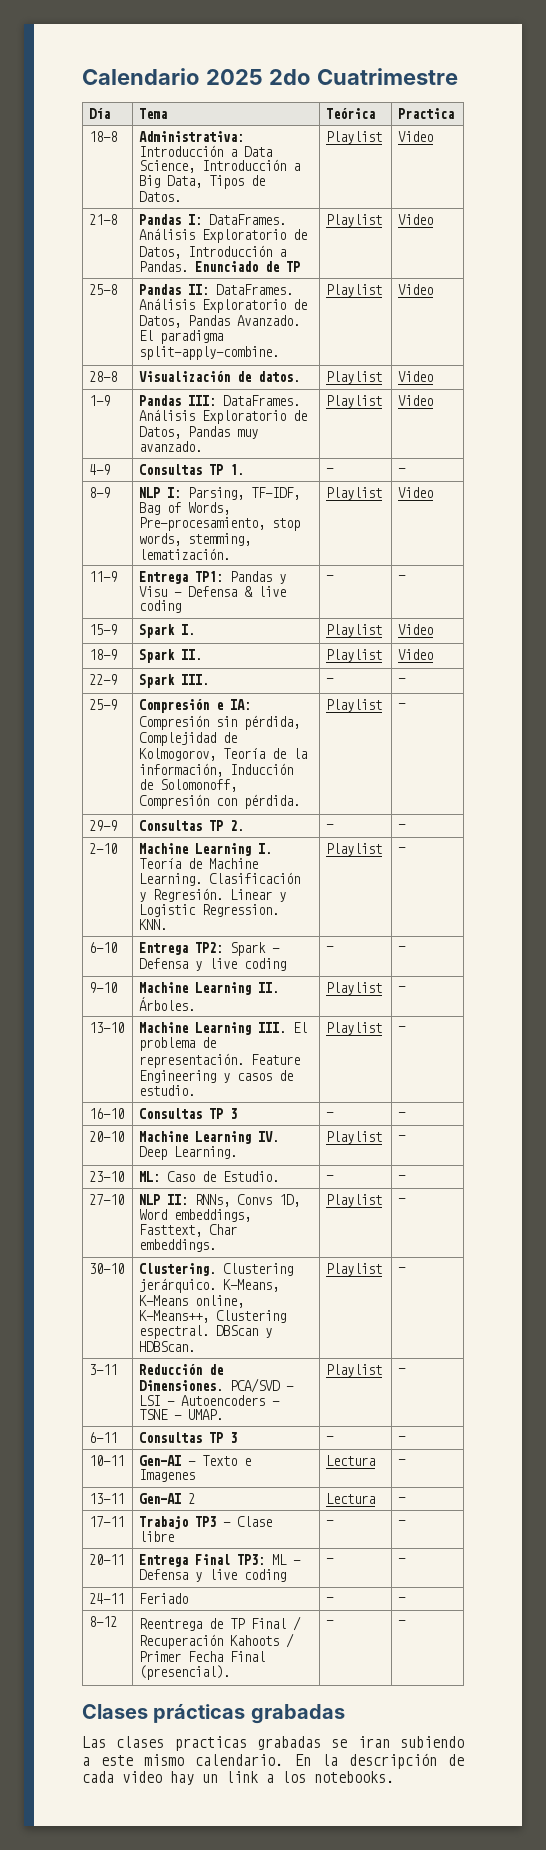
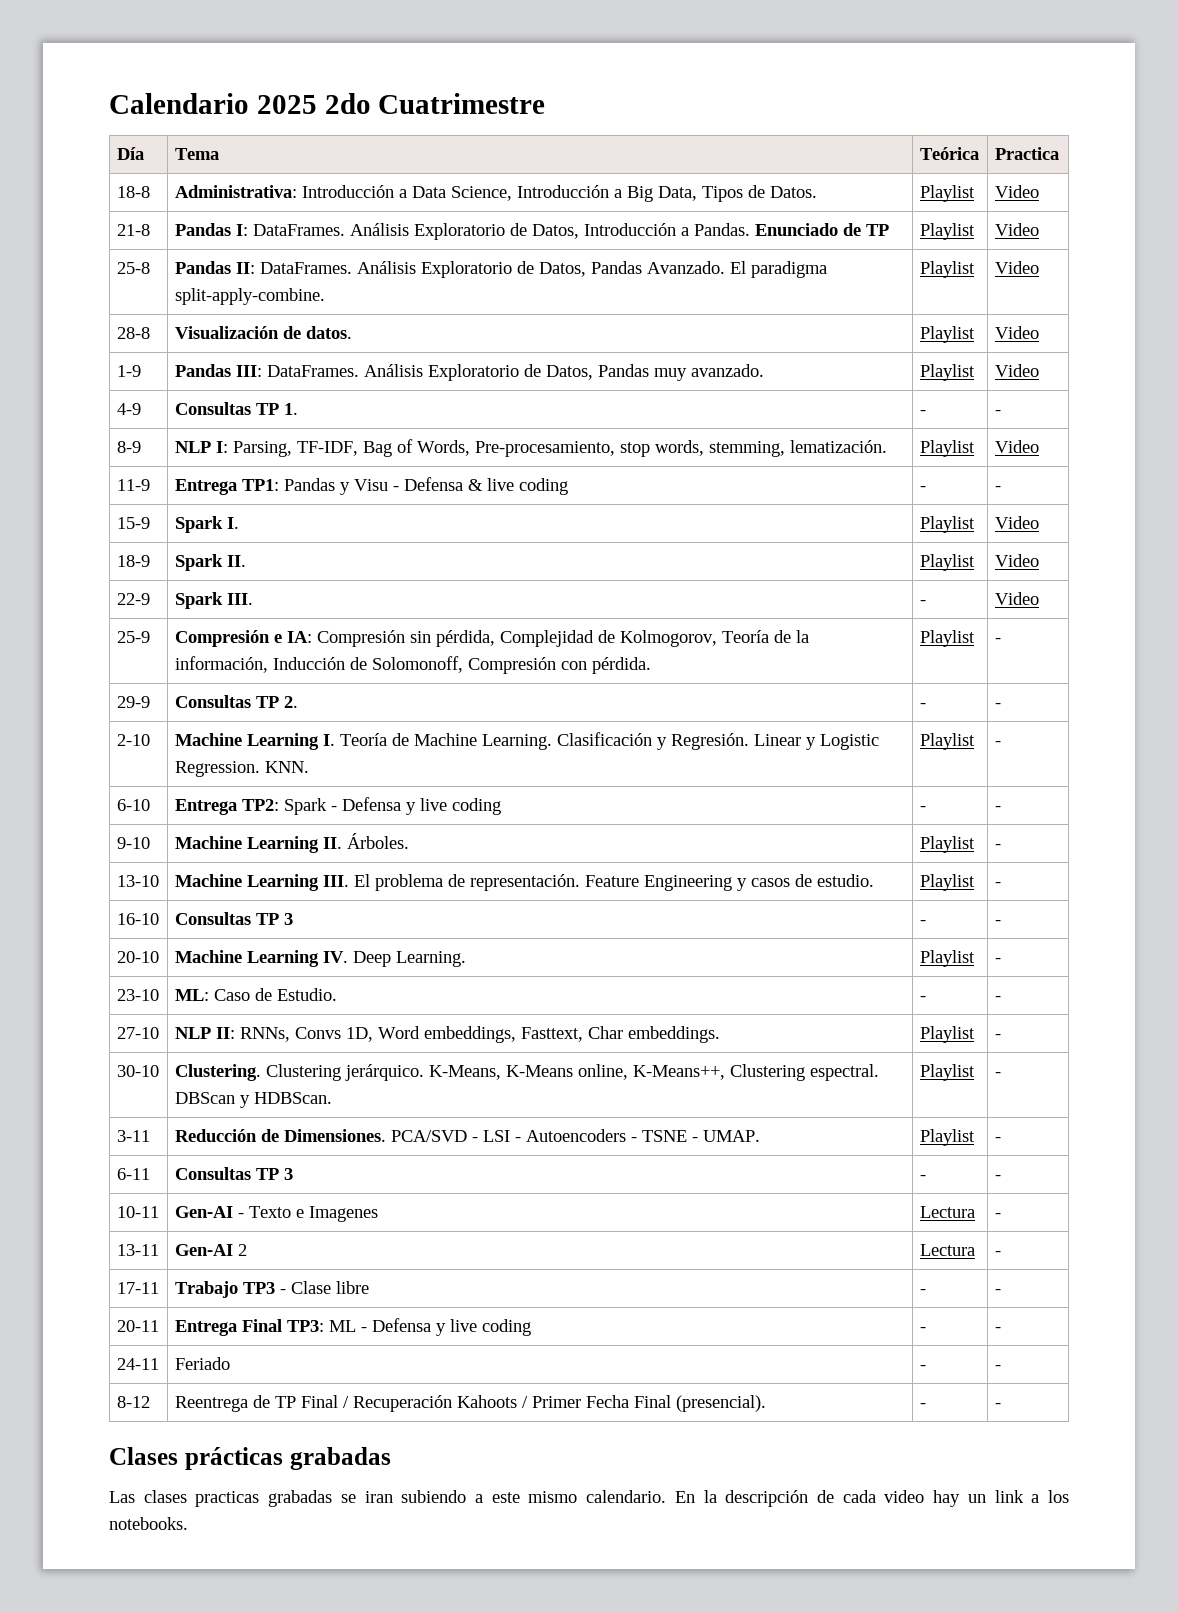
- 22-9 | Spark III. | - | -
+ 22-9 | Spark III. | - | Video

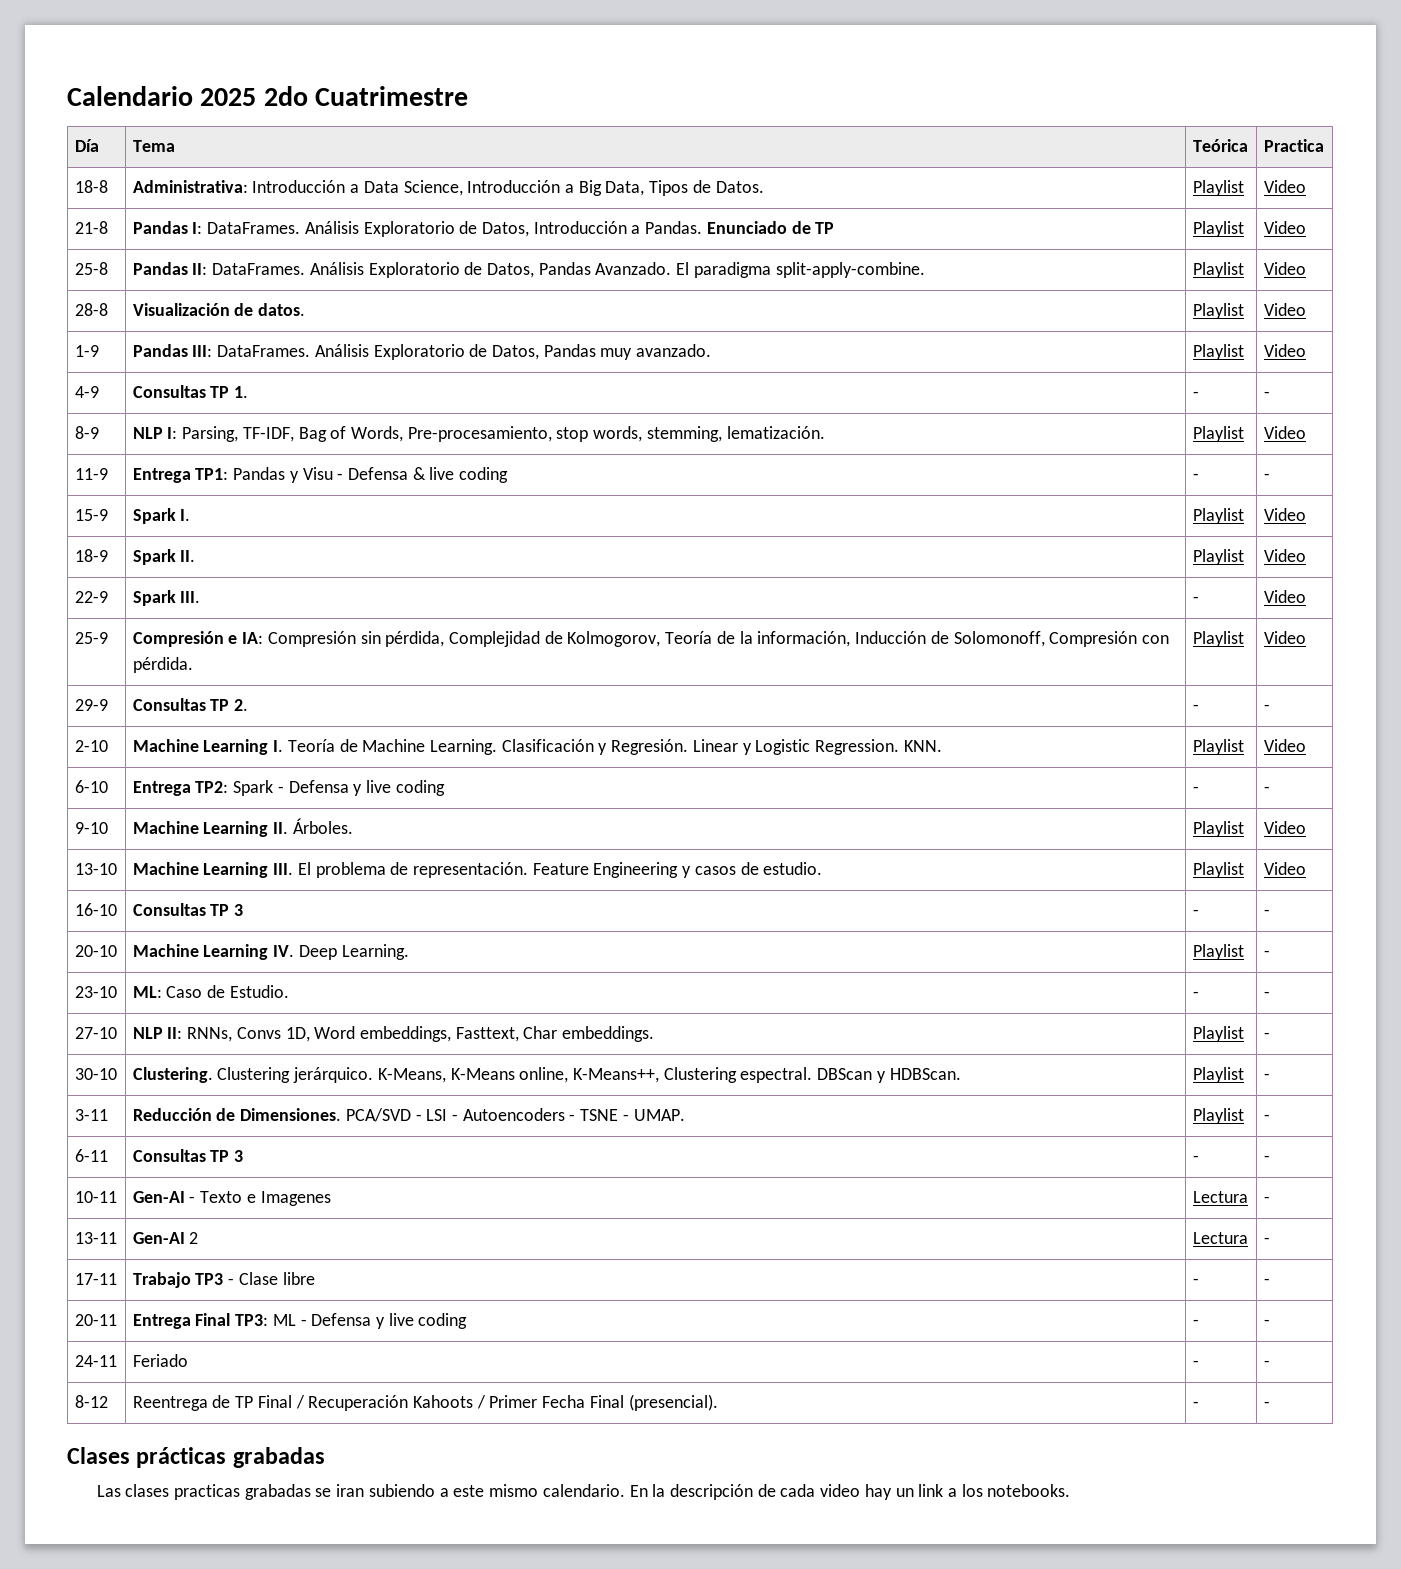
- 25-9 | Compresión e IA: Compresión sin pérdida, Complejidad de Kolmogorov, Teoría de la información, Inducción de Solomonoff, Compresión con pérdida. | Playlist | -
+ 25-9 | Compresión e IA: Compresión sin pérdida, Complejidad de Kolmogorov, Teoría de la información, Inducción de Solomonoff, Compresión con pérdida. | Playlist | Video
- 2-10 | Machine Learning I. Teoría de Machine Learning. Clasificación y Regresión. Linear y Logistic Regression. KNN. | Playlist | -
+ 2-10 | Machine Learning I. Teoría de Machine Learning. Clasificación y Regresión. Linear y Logistic Regression. KNN. | Playlist | Video
- 9-10 | Machine Learning II. Árboles. | Playlist | -
+ 9-10 | Machine Learning II. Árboles. | Playlist | Video
- 13-10 | Machine Learning III. El problema de representación. Feature Engineering y casos de estudio. | Playlist | -
+ 13-10 | Machine Learning III. El problema de representación. Feature Engineering y casos de estudio. | Playlist | Video

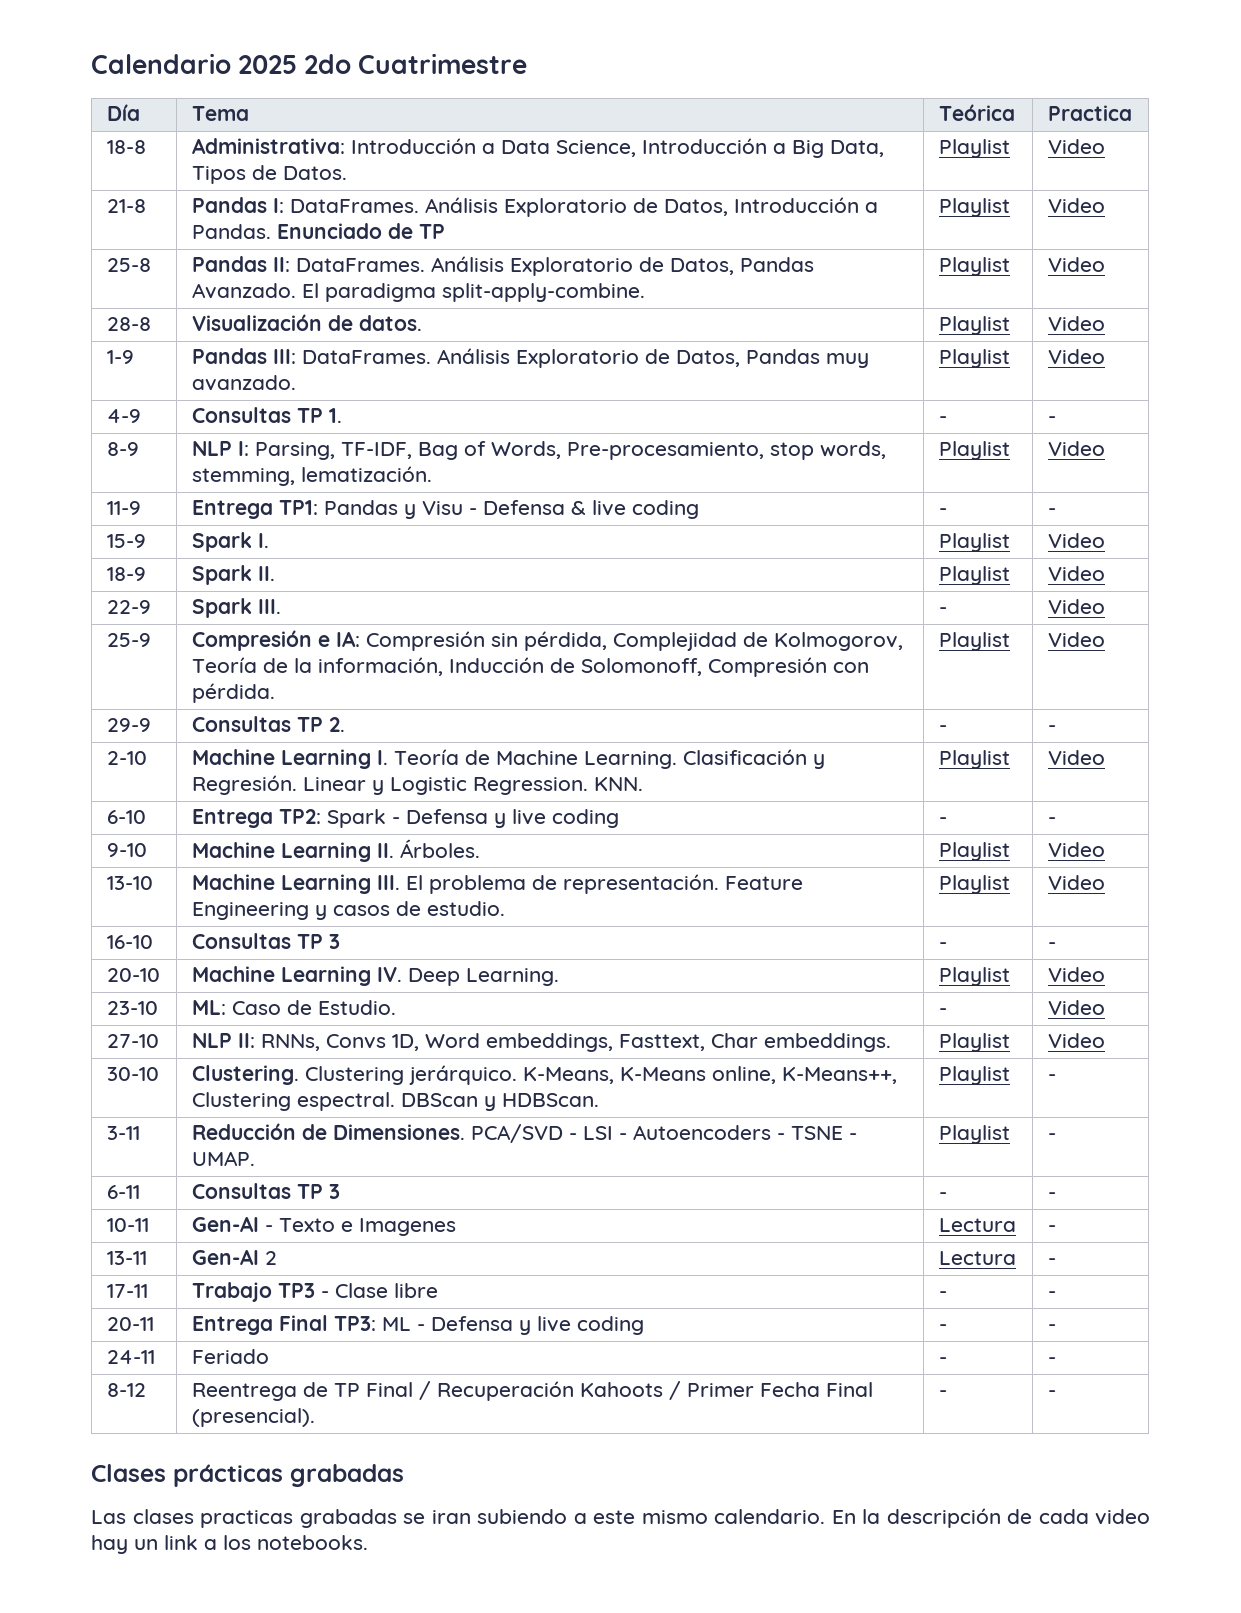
- 20-10 | Machine Learning IV. Deep Learning. | Playlist | -
+ 20-10 | Machine Learning IV. Deep Learning. | Playlist | Video
- 23-10 | ML: Caso de Estudio. | - | -
+ 23-10 | ML: Caso de Estudio. | - | Video
- 27-10 | NLP II: RNNs, Convs 1D, Word embeddings, Fasttext, Char embeddings. | Playlist | -
+ 27-10 | NLP II: RNNs, Convs 1D, Word embeddings, Fasttext, Char embeddings. | Playlist | Video

